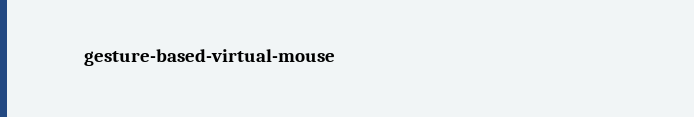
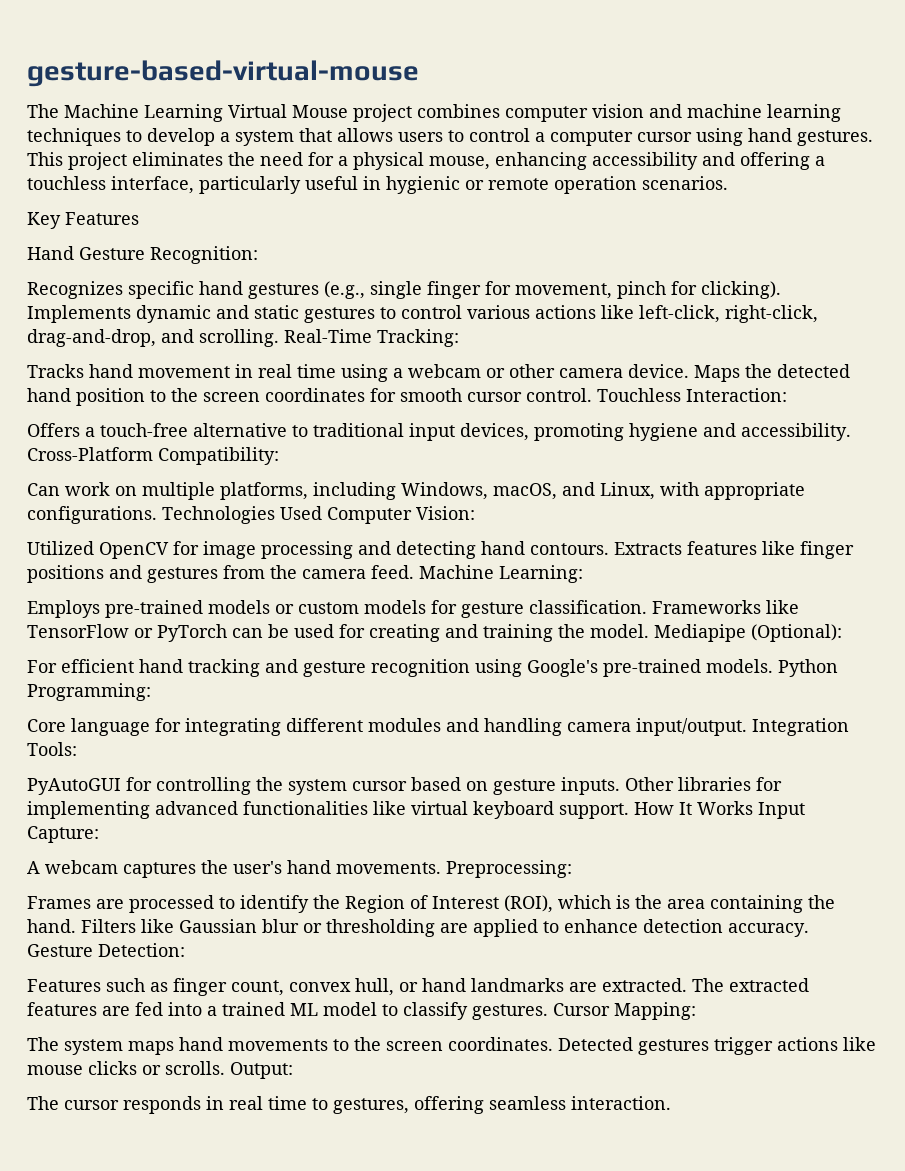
+ The Machine Learning Virtual Mouse project combines computer vision and machine learning techniques to develop a system that allows users to control a computer cursor using hand gestures. This project eliminates the need for a physical mouse, enhancing accessibility and offering a touchless interface, particularly useful in hygienic or remote operation scenarios.
+ Key Features
+ Hand Gesture Recognition:
+ Recognizes specific hand gestures (e.g., single finger for movement, pinch for clicking). Implements dynamic and static gestures to control various actions like left-click, right-click, drag-and-drop, and scrolling. Real-Time Tracking:
+ Tracks hand movement in real time using a webcam or other camera device. Maps the detected hand position to the screen coordinates for smooth cursor control. Touchless Interaction:
+ Offers a touch-free alternative to traditional input devices, promoting hygiene and accessibility. Cross-Platform Compatibility:
+ Can work on multiple platforms, including Windows, macOS, and Linux, with appropriate configurations. Technologies Used Computer Vision:
+ Utilized OpenCV for image processing and detecting hand contours. Extracts features like finger positions and gestures from the camera feed. Machine Learning:
+ Employs pre-trained models or custom models for gesture classification. Frameworks like TensorFlow or PyTorch can be used for creating and training the model. Mediapipe (Optional):
+ For efficient hand tracking and gesture recognition using Google's pre-trained models. Python Programming:
+ Core language for integrating different modules and handling camera input/output. Integration Tools:
+ PyAutoGUI for controlling the system cursor based on gesture inputs. Other libraries for implementing advanced functionalities like virtual keyboard support. How It Works Input Capture:
+ A webcam captures the user's hand movements. Preprocessing:
+ Frames are processed to identify the Region of Interest (ROI), which is the area containing the hand. Filters like Gaussian blur or thresholding are applied to enhance detection accuracy. Gesture Detection:
+ Features such as finger count, convex hull, or hand landmarks are extracted. The extracted features are fed into a trained ML model to classify gestures. Cursor Mapping:
+ The system maps hand movements to the screen coordinates. Detected gestures trigger actions like mouse clicks or scrolls. Output:
+ The cursor responds in real time to gestures, offering seamless interaction.

